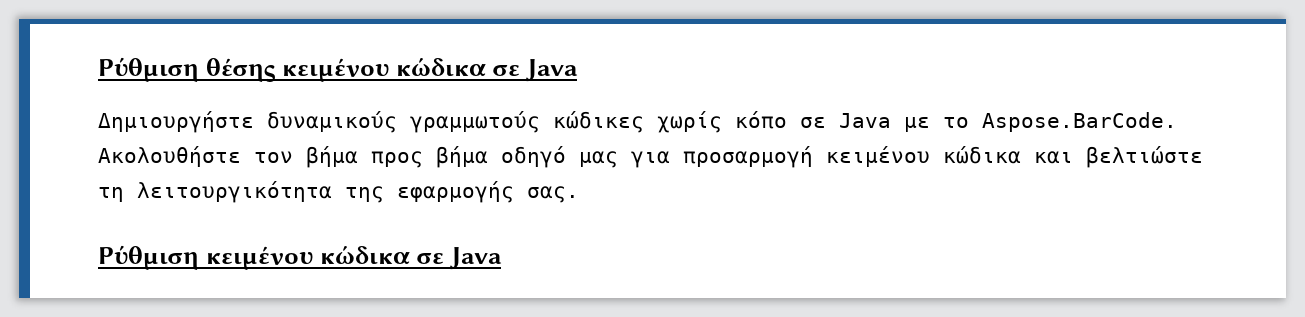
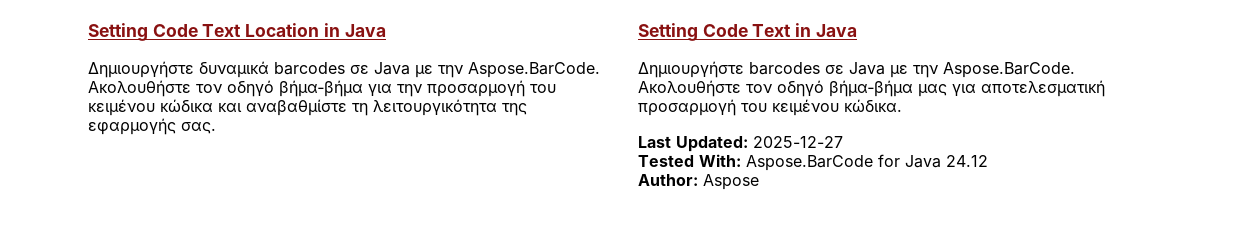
- Ρύθμιση θέσης κειμένου κώδικα σε Java
- Δημιουργήστε δυναμικούς γραμμωτούς κώδικες χωρίς κόπο σε Java με το Aspose.BarCode. Ακολουθήστε τον βήμα προς βήμα οδηγό μας για προσαρμογή κειμένου κώδικα και βελτιώστε τη λειτουργικότητα της εφαρμογής σας.
+ Setting Code Text Location in Java
+ Δημιουργήστε δυναμικά barcodes σε Java με την Aspose.BarCode. Ακολουθήστε τον οδηγό βήμα‑βήμα για την προσαρμογή του κειμένου κώδικα και αναβαθμίστε τη λειτουργικότητα της εφαρμογής σας.
- Ρύθμιση κειμένου κώδικα σε Java
+ Setting Code Text in Java
+ Δημιουργήστε barcodes σε Java με την Aspose.BarCode. Ακολουθήστε τον οδηγό βήμα‑βήμα μας για αποτελεσματική προσαρμογή του κειμένου κώδικα.
+ Last Updated: 2025-12-27
+ Tested With: Aspose.BarCode for Java 24.12
+ Author: Aspose

